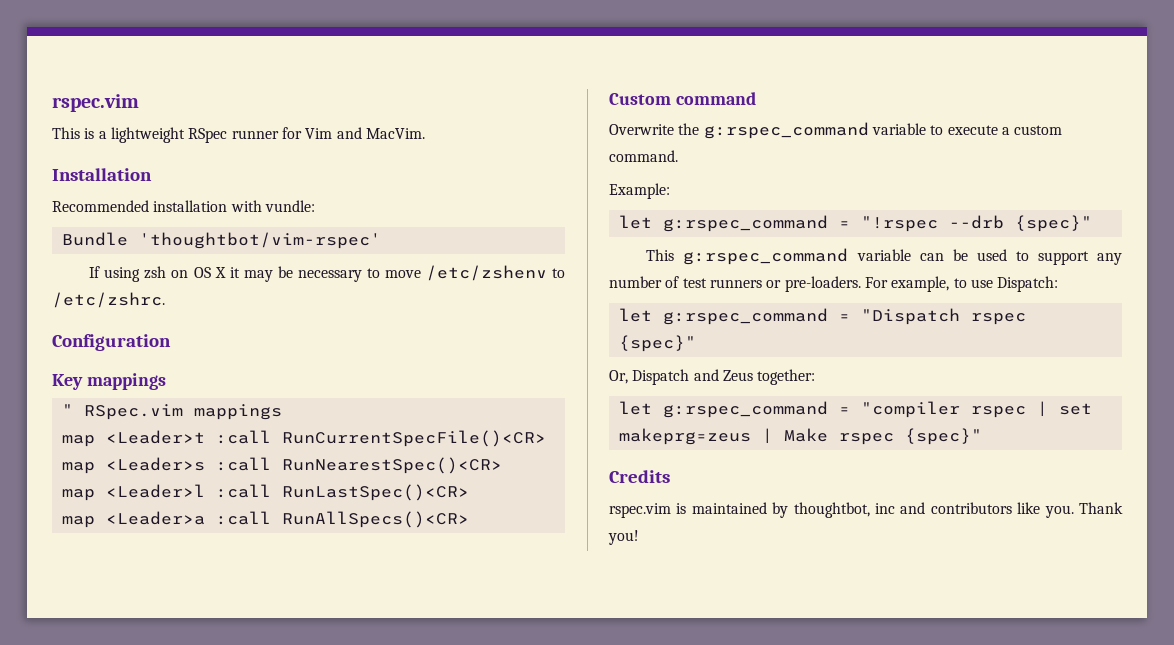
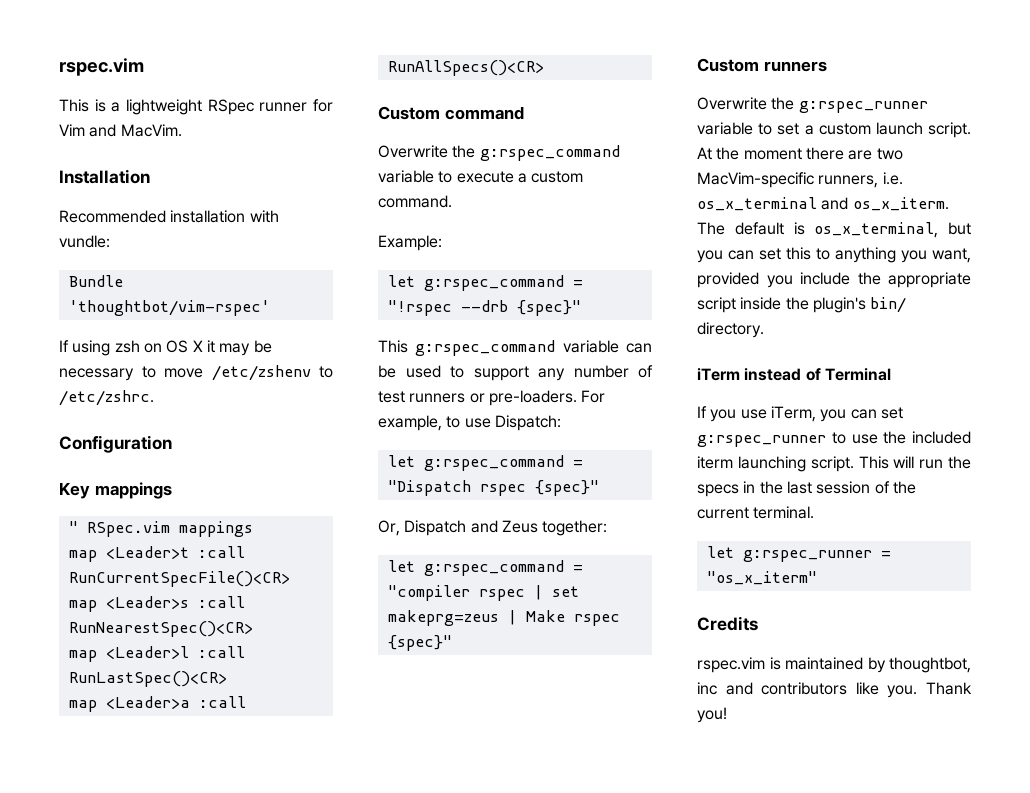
+ Custom runners
+ Overwrite the g:rspec_runner variable to set a custom launch script. At the moment there are two MacVim-specific runners, i.e. os_x_terminal and os_x_iterm. The default is os_x_terminal, but you can set this to anything you want, provided you include the appropriate script inside the plugin's bin/ directory.
+ iTerm instead of Terminal
+ If you use iTerm, you can set g:rspec_runner to use the included iterm launching script. This will run the specs in the last session of the current terminal.
+ let g:rspec_runner = "os_x_iterm"

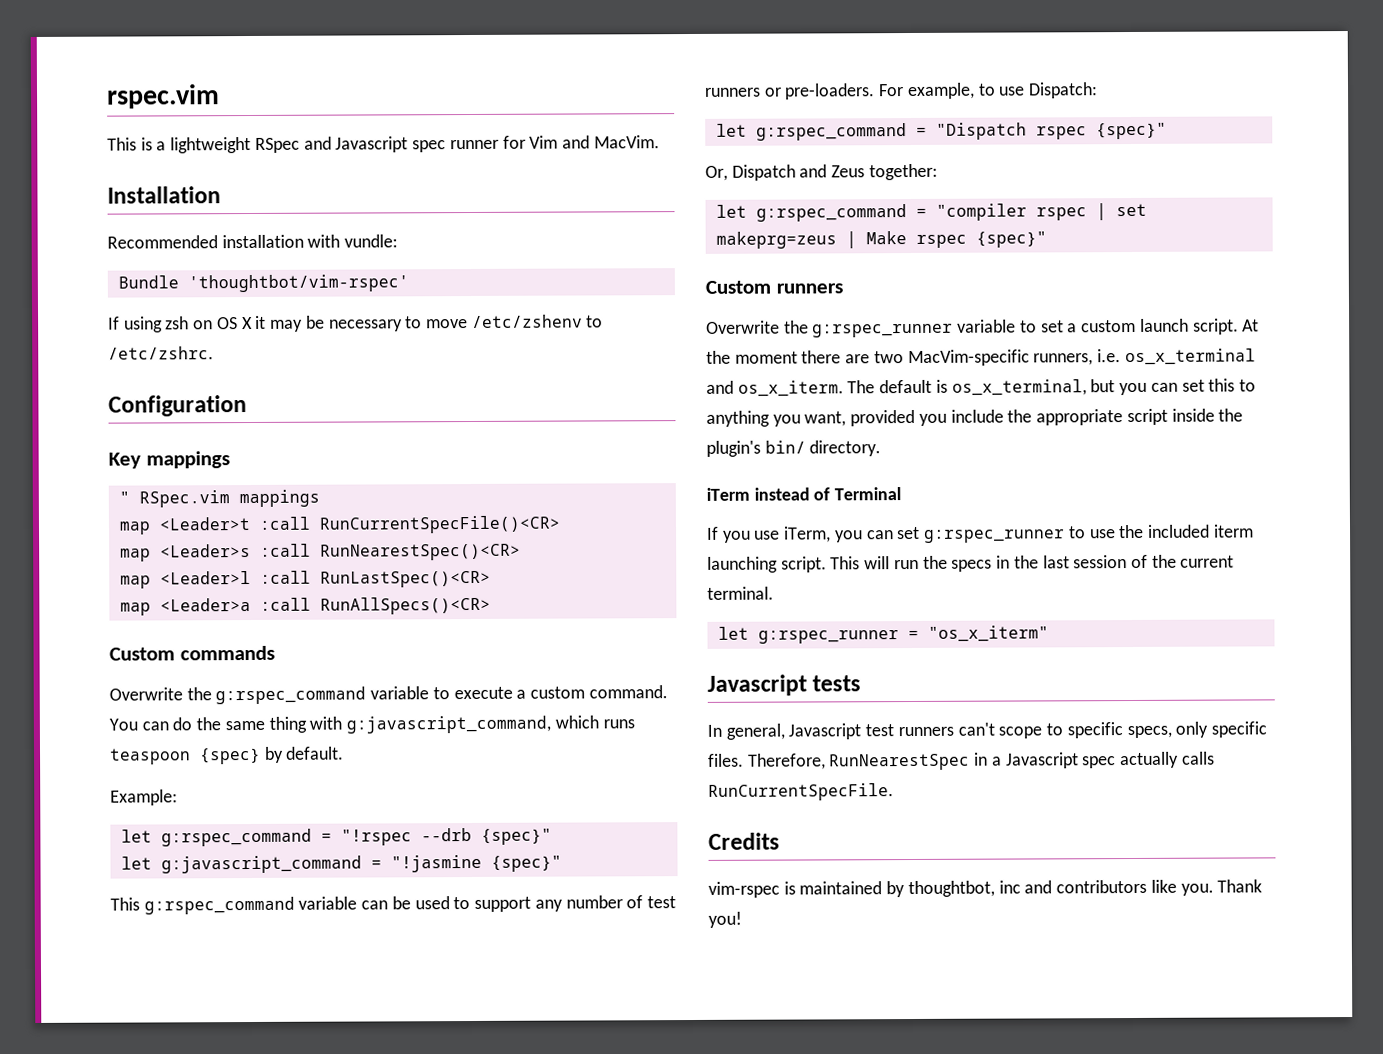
- This is a lightweight RSpec runner for Vim and MacVim.
+ This is a lightweight RSpec and Javascript spec runner for Vim and MacVim.
- Custom command
+ Custom commands
+ You can do the same thing with g:javascript_command, which runs teaspoon {spec} by default.
+ let g:javascript_command = "!jasmine {spec}"
+ Javascript tests
+ In general, Javascript test runners can't scope to specific specs, only specific files. Therefore, RunNearestSpec in a Javascript spec actually calls RunCurrentSpecFile.
- rspec.vim is maintained by thoughtbot, inc and contributors like you.
+ vim-rspec is maintained by thoughtbot, inc and contributors like you.

